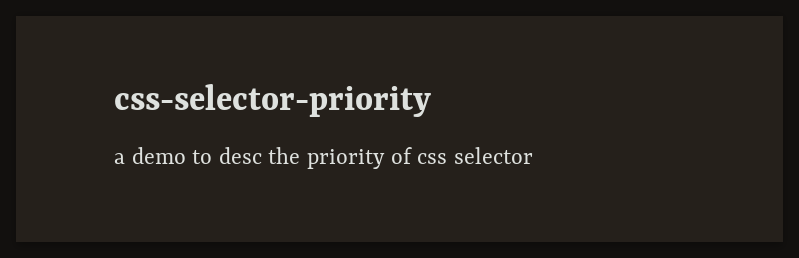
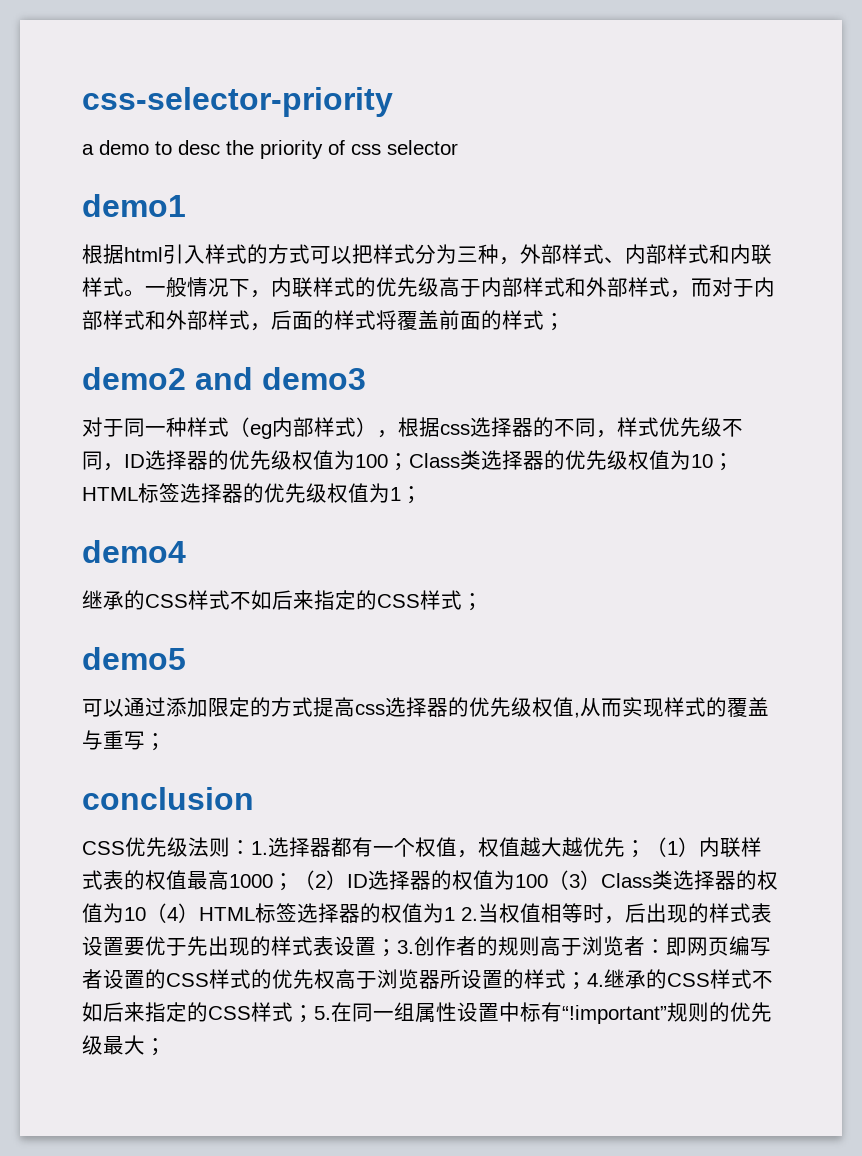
+ demo1
+ 根据html引入样式的方式可以把样式分为三种，外部样式、内部样式和内联样式。一般情况下，内联样式的优先级高于内部样式和外部样式，而对于内部样式和外部样式，后面的样式将覆盖前面的样式；
+ demo2 and demo3
+ 对于同一种样式（eg内部样式），根据css选择器的不同，样式优先级不同，ID选择器的优先级权值为100；Class类选择器的优先级权值为10；HTML标签选择器的优先级权值为1；
+ demo4
+ 继承的CSS样式不如后来指定的CSS样式；
+ demo5
+ 可以通过添加限定的方式提高css选择器的优先级权值,从而实现样式的覆盖与重写；
+ conclusion
+ CSS优先级法则：1.选择器都有一个权值，权值越大越优先；（1）内联样式表的权值最高1000；（2）ID选择器的权值为100（3）Class类选择器的权值为10（4）HTML标签选择器的权值为1 2.当权值相等时，后出现的样式表设置要优于先出现的样式表设置；3.创作者的规则高于浏览者：即网页编写者设置的CSS样式的优先权高于浏览器所设置的样式；4.继承的CSS样式不如后来指定的CSS样式；5.在同一组属性设置中标有“!important”规则的优先级最大；

